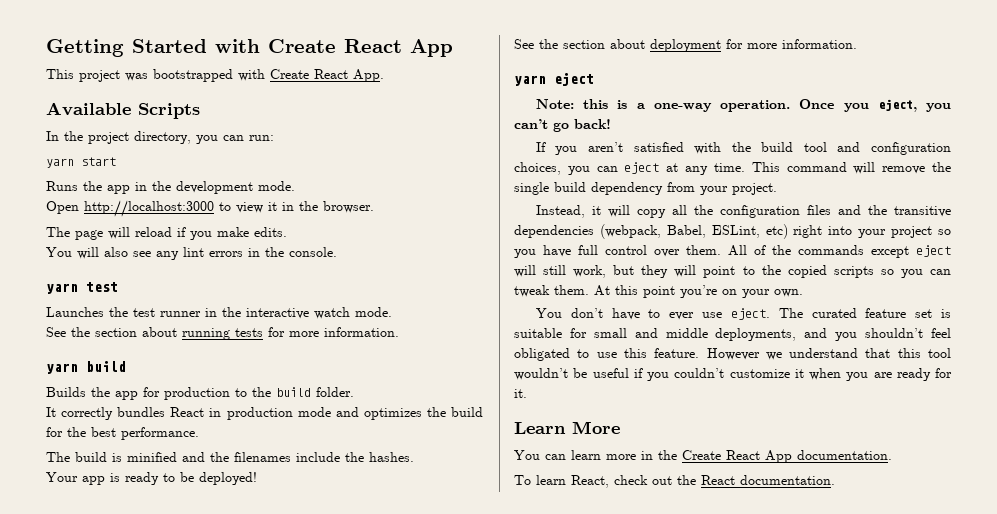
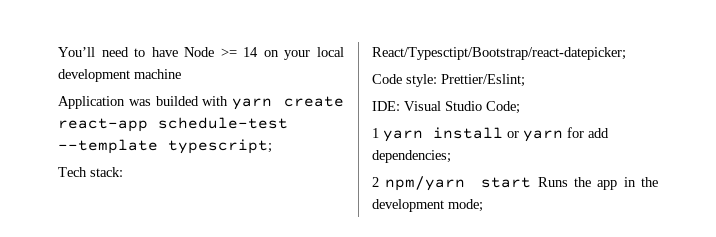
- Getting Started with Create React App
- This project was bootstrapped with Create React App.
- Available Scripts
- In the project directory, you can run:
- yarn start
- Runs the app in the development mode.
- Open http://localhost:3000 to view it in the browser.
- The page will reload if you make edits.
- You will also see any lint errors in the console.
- yarn test
- Launches the test runner in the interactive watch mode.
- See the section about running tests for more information.
- yarn build
- Builds the app for production to the build folder.
- It correctly bundles React in production mode and optimizes the build for the best performance.
- The build is minified and the filenames include the hashes.
- Your app is ready to be deployed!
- See the section about deployment for more information.
- yarn eject
- Note: this is a one-way operation. Once you eject, you can’t go back!
- If you aren’t satisfied with the build tool and configuration choices, you can eject at any time. This command will remove the single build dependency from your project.
- Instead, it will copy all the configuration files and the transitive dependencies (webpack, Babel, ESLint, etc) right into your project so you have full control over them. All of the commands except eject will still work, but they will point to the copied scripts so you can tweak them. At this point you’re on your own.
- You don’t have to ever use eject. The curated feature set is suitable for small and middle deployments, and you shouldn’t feel obligated to use this feature. However we understand that this tool wouldn’t be useful if you couldn’t customize it when you are ready for it.
- Learn More
- You can learn more in the Create React App documentation.
- To learn React, check out the React documentation.
+ You’ll need to have Node >= 14 on your local development machine
+ Application was builded with yarn create react-app schedule-test --template typescript;
+ Tech stack: React/Typesctipt/Bootstrap/react-datepicker;
+ Code style: Prettier/Eslint;
+ IDE: Visual Studio Code;
+ 1 yarn install or yarn for add dependencies;
+ 2 npm/yarn start Runs the app in the development mode;

